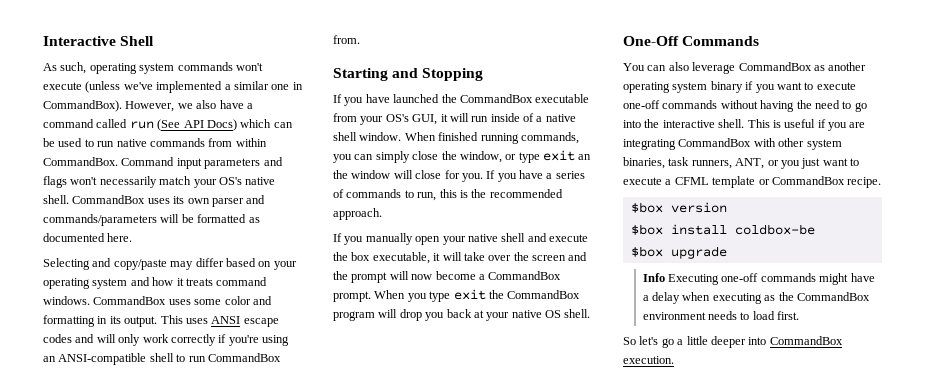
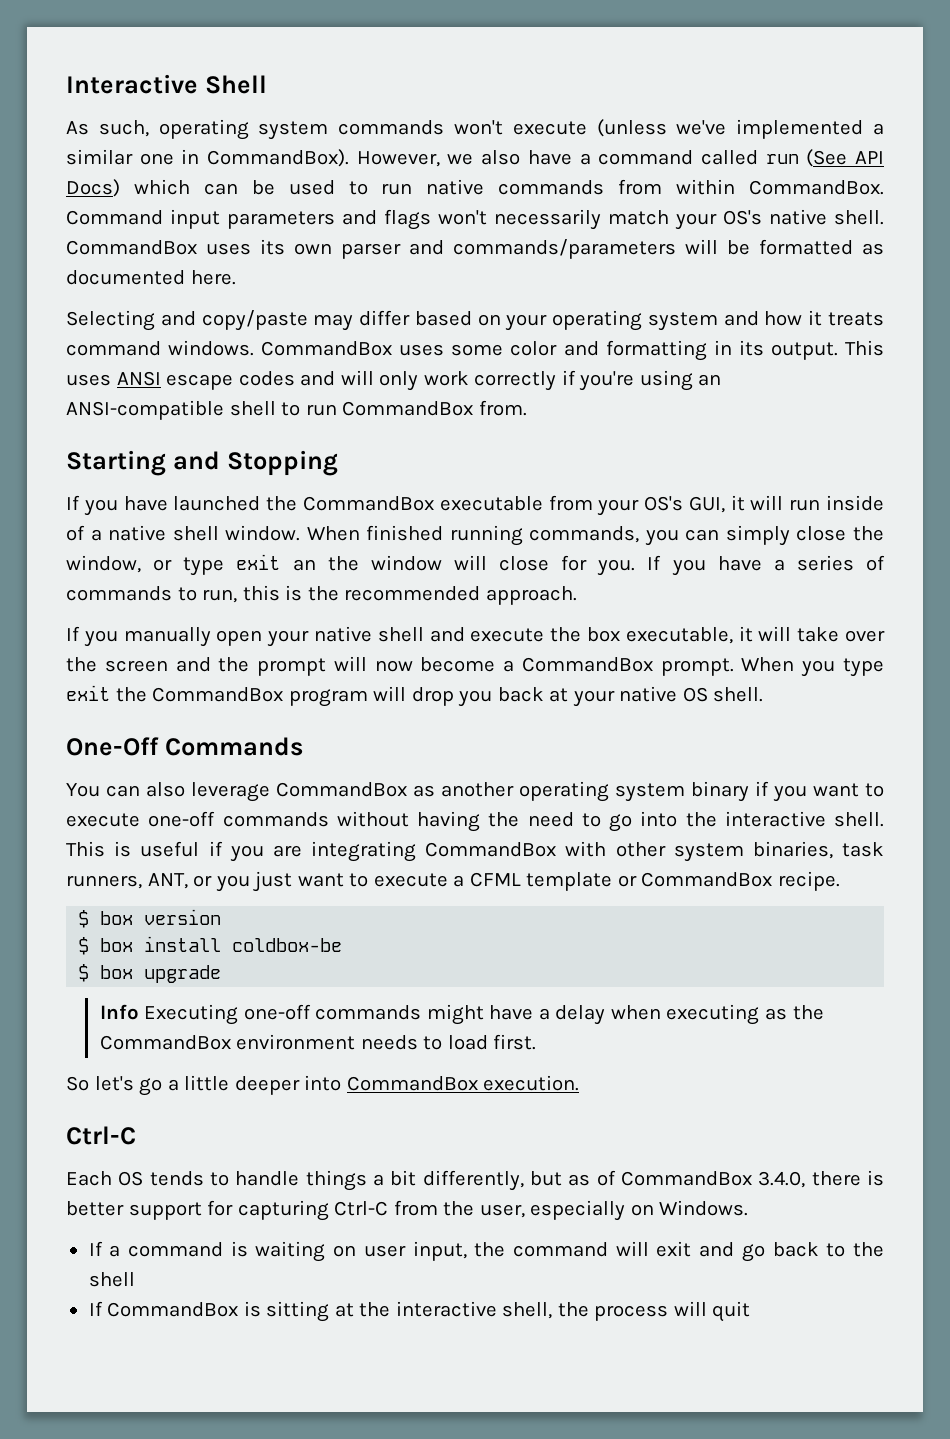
- $box version
+ $ box version
- $box install coldbox-be
+ $ box install coldbox-be
- $box upgrade
+ $ box upgrade
  So let's go a little deeper into CommandBox execution.
+ Ctrl-C
+ Each OS tends to handle things a bit differently, but as of CommandBox 3.4.0, there is better support for capturing Ctrl-C from the user, especially on Windows.
+ If a command is waiting on user input, the command will exit and go back to the shell
+ If CommandBox is sitting at the interactive shell, the process will quit

